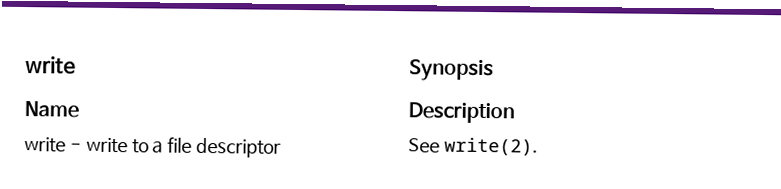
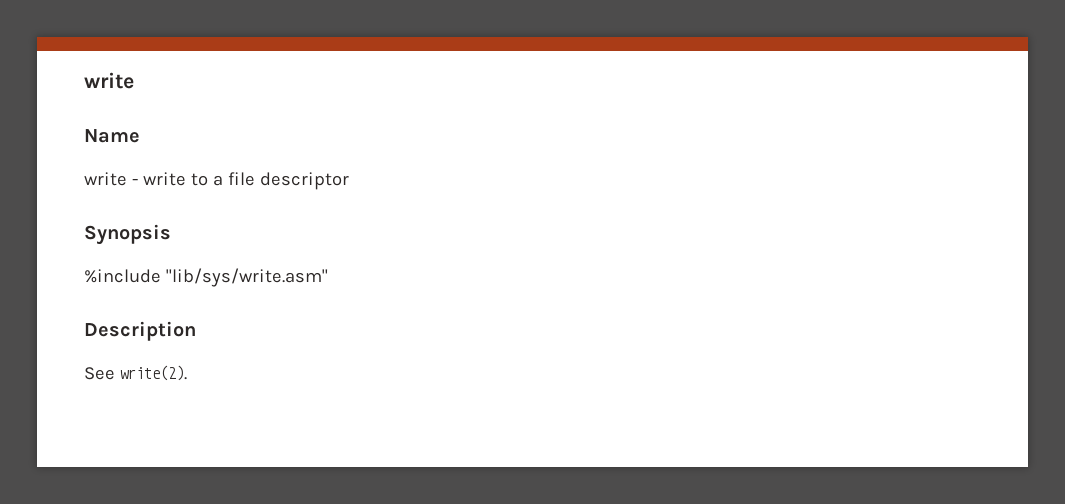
+ %include "lib/sys/write.asm"

